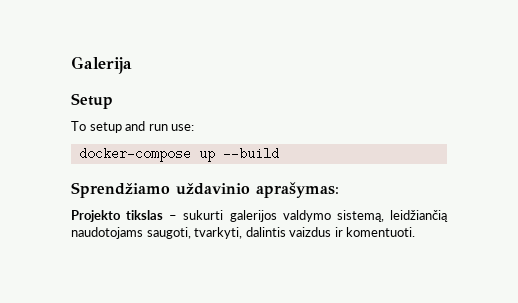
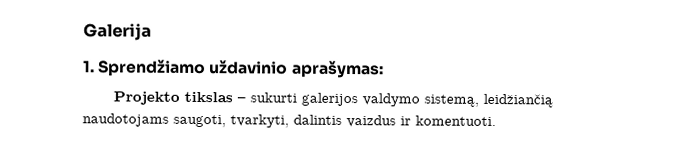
- Setup
- To setup and run use:
- docker-compose up --build
- Sprendžiamo uždavinio aprašymas:
+ 1. Sprendžiamo uždavinio aprašymas:

